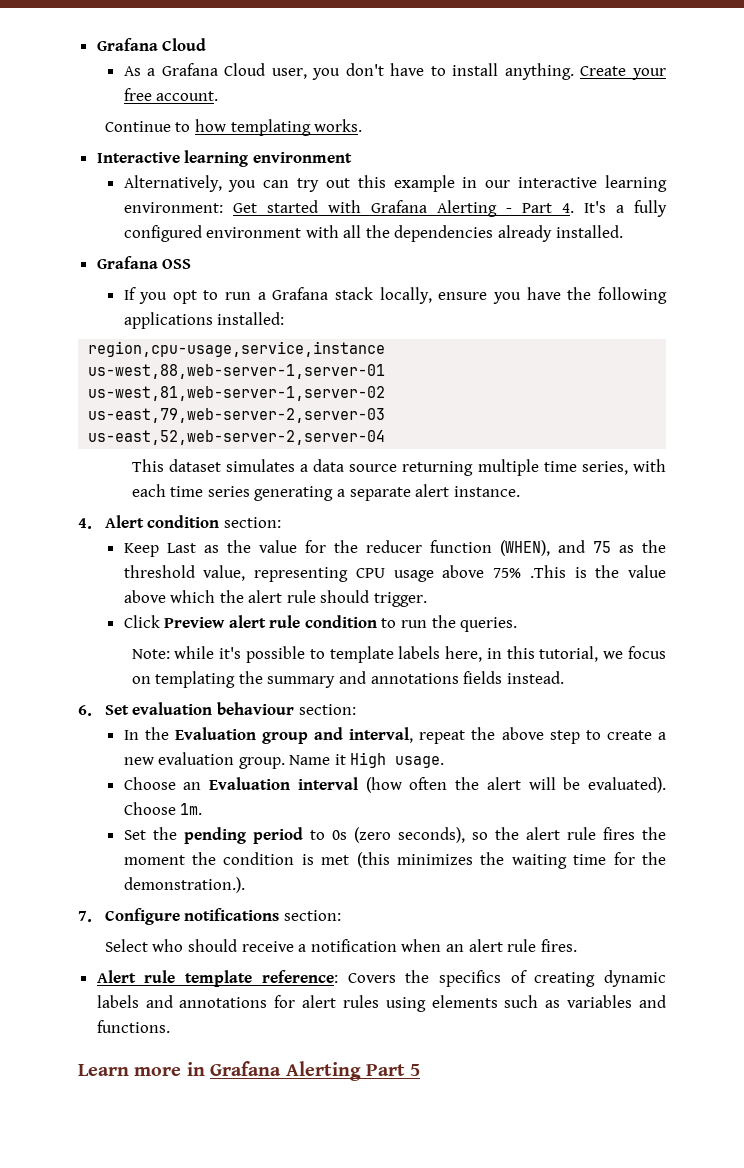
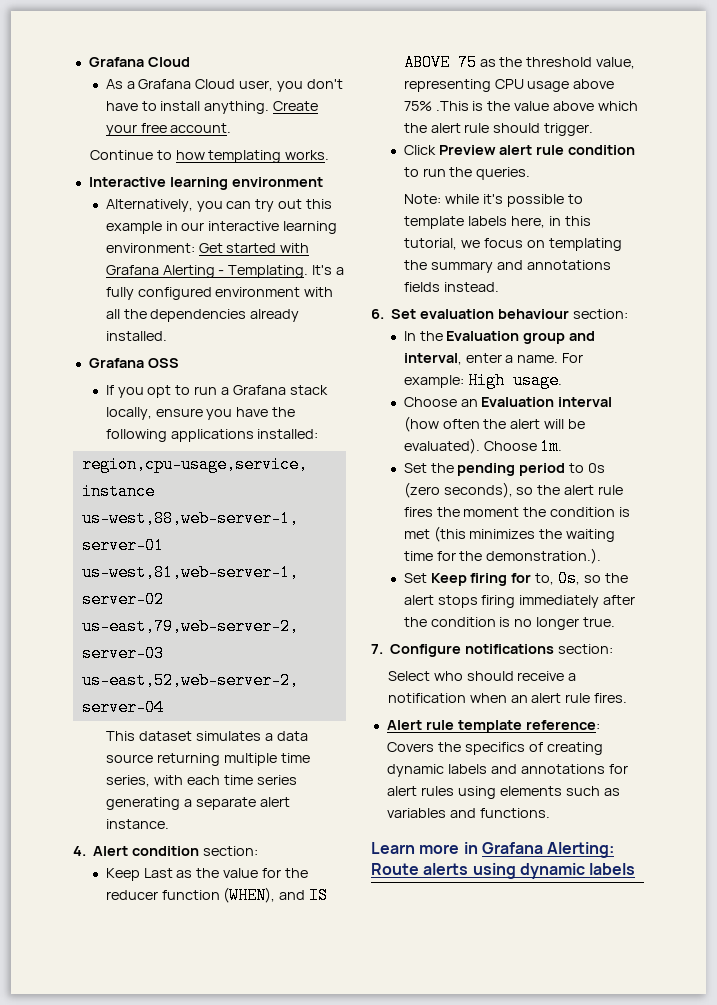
- Alternatively, you can try out this example in our interactive learning environment: Get started with Grafana Alerting - Part 4. It's a fully configured environment with all the dependencies already installed.
+ Alternatively, you can try out this example in our interactive learning environment: Get started with Grafana Alerting - Templating. It's a fully configured environment with all the dependencies already installed.
- Keep Last as the value for the reducer function (WHEN), and 75 as the threshold value, representing CPU usage above 75% .This is the value above which the alert rule should trigger.
+ Keep Last as the value for the reducer function (WHEN), and IS ABOVE 75 as the threshold value, representing CPU usage above 75% .This is the value above which the alert rule should trigger.
- In the Evaluation group and interval, repeat the above step to create a new evaluation group. Name it High usage.
+ In the Evaluation group and interval, enter a name. For example: High usage.
+ Set Keep firing for to, 0s, so the alert stops firing immediately after the condition is no longer true.
- Learn more in Grafana Alerting Part 5
+ Learn more in Grafana Alerting: Route alerts using dynamic labels

